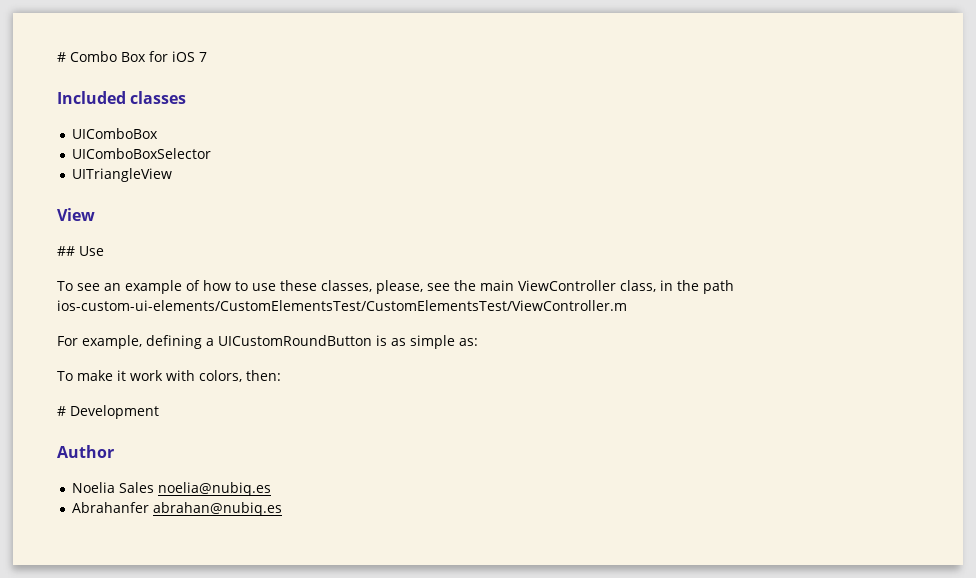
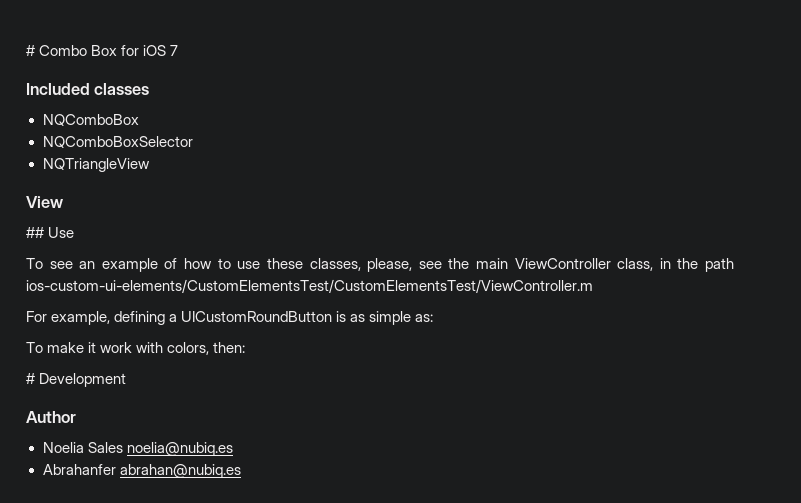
- UIComboBox
- UIComboBoxSelector
- UITriangleView
+ NQComboBox
+ NQComboBoxSelector
+ NQTriangleView

